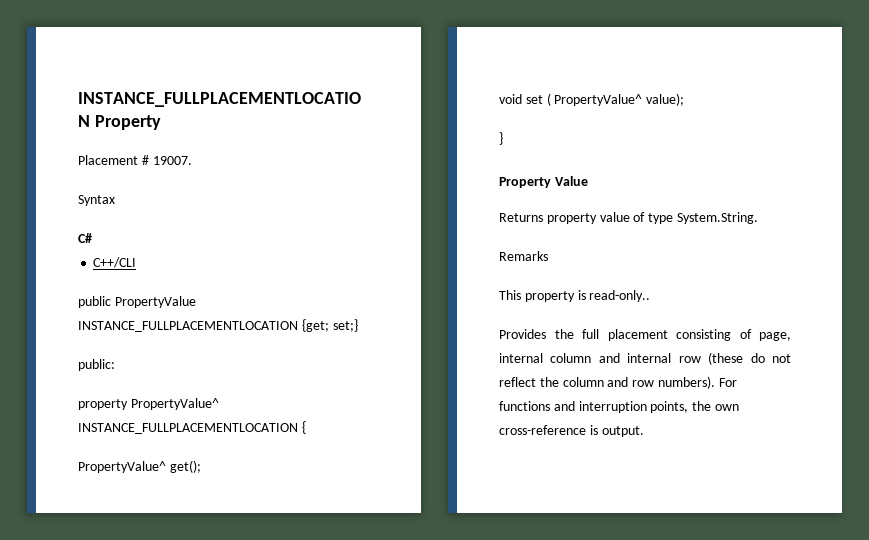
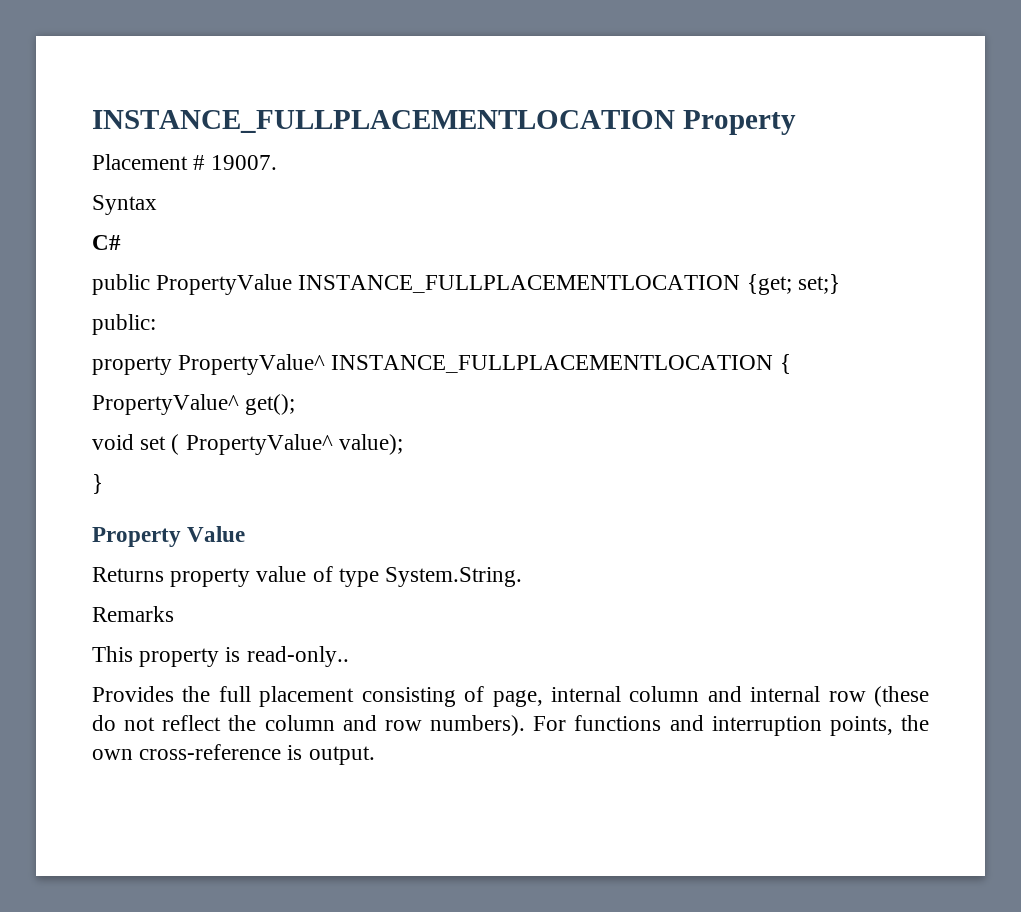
- C++/CLI

